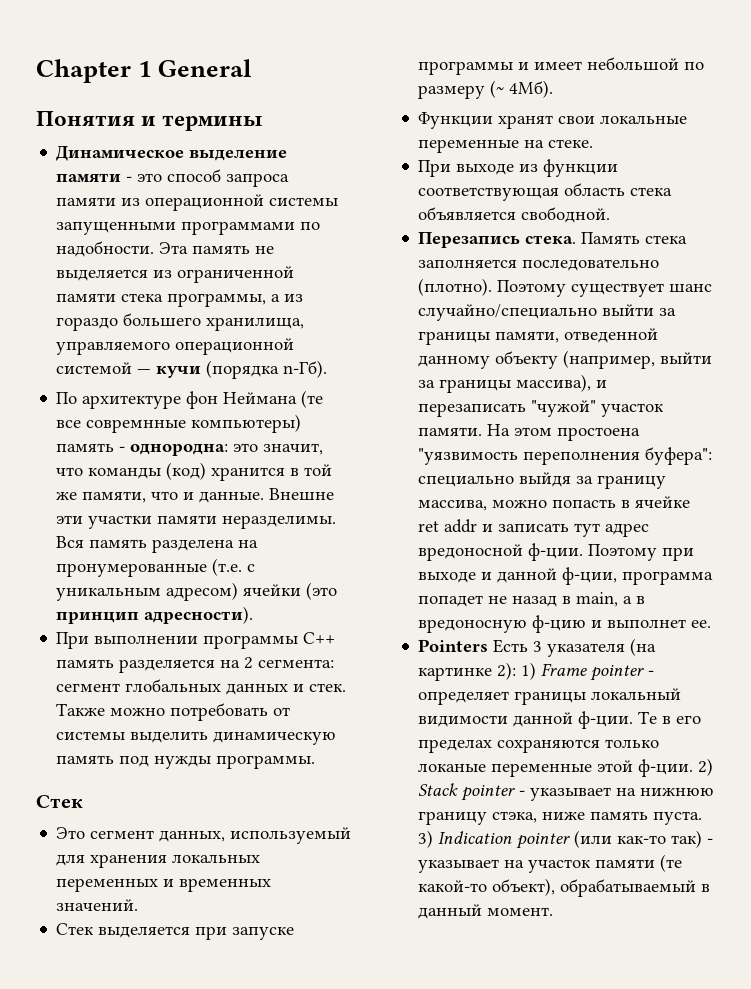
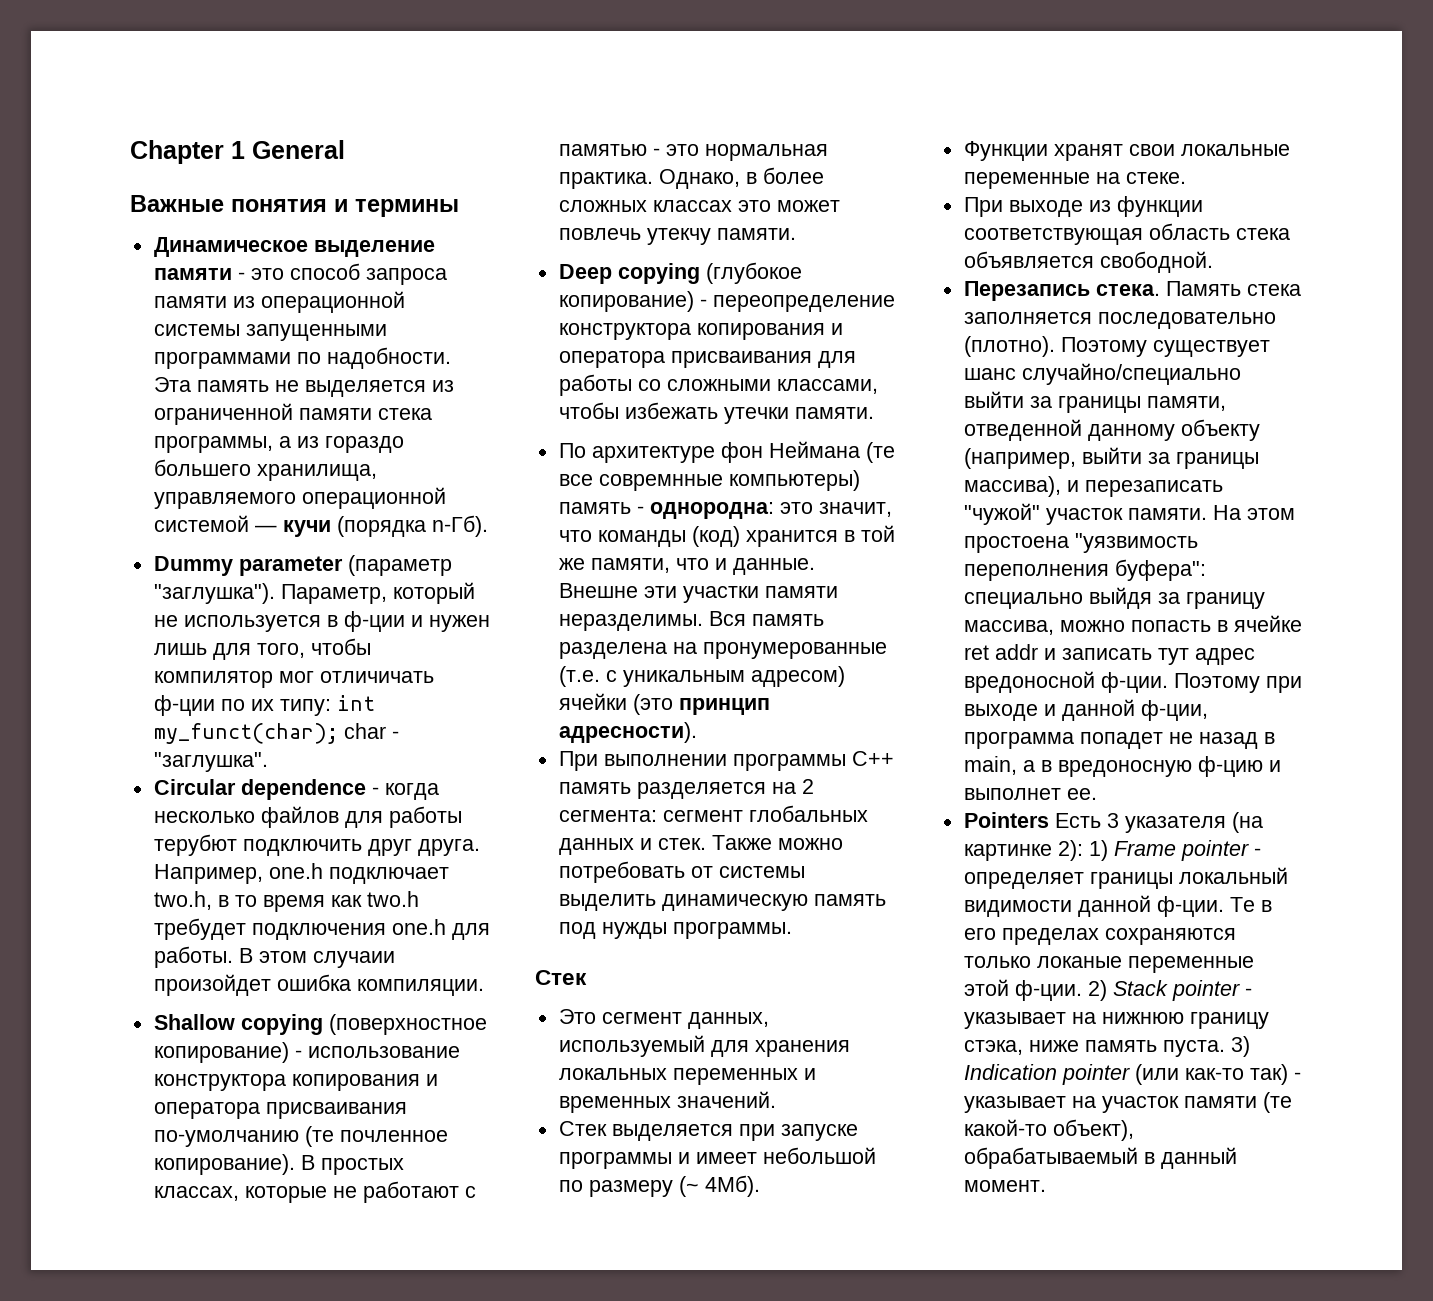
- Понятия и термины
+ Важные понятия и термины
+ Dummy parameter (параметр "заглушка"). Параметр, который не используется в ф-ции и нужен лишь для того, чтобы компилятор мог отличичать ф-ции по их типу: int my_funct(char); char - "заглушка".
+ Circular dependence - когда несколько файлов для работы терубют подключить друг друга. Например, one.h подключает two.h, в то время как two.h требудет подключения one.h для работы. В этом случаии произойдет ошибка компиляции.
+ Shallow copying (поверхностное копирование) - использование конструктора копирования и оператора присваивания по-умолчанию (те почленное копирование). В простых классах, которые не работают с памятью - это нормальная практика. Однако, в более сложных классах это может повлечь утекчу памяти.
+ Deep copying (глубокое копирование) - переопределение конструктора копирования и оператора присваивания для работы со сложными классами, чтобы избежать утечки памяти.

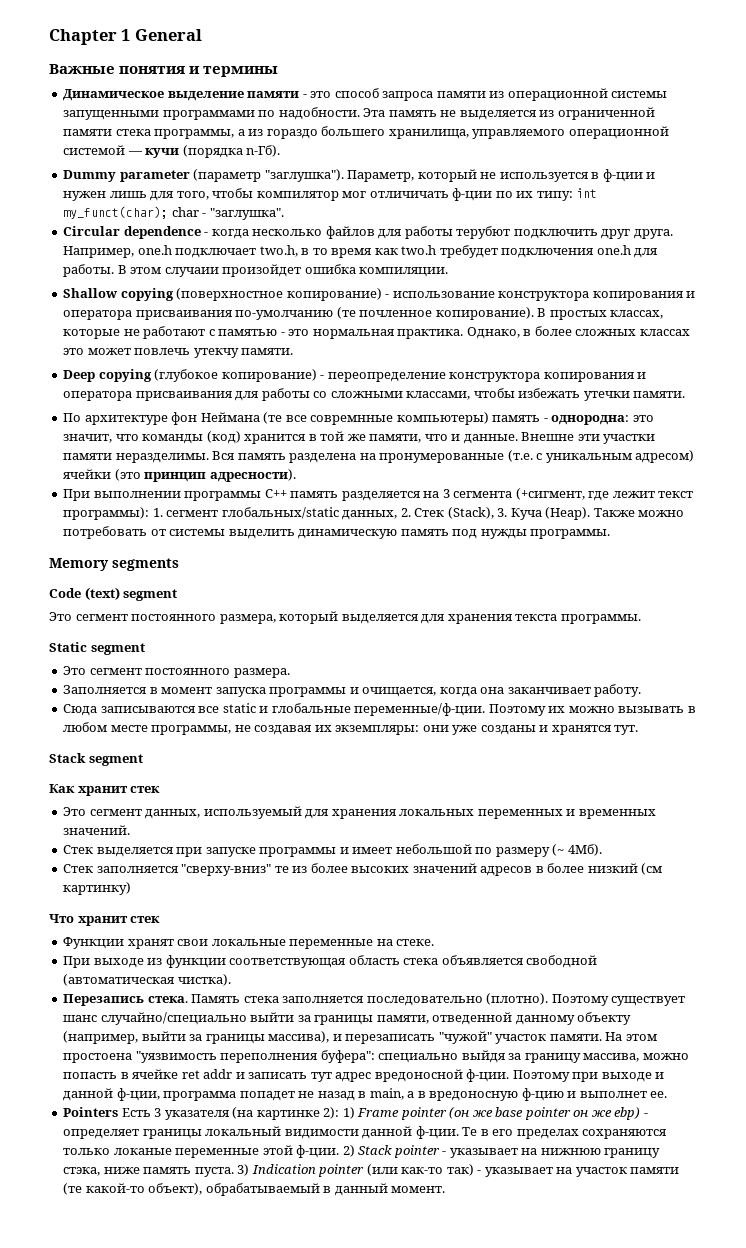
- При выполнении программы C++ память разделяется на 2 сегмента: сегмент глобальных данных и стек.
+ При выполнении программы C++ память разделяется на 3 сегмента (+сигмент, где лежит текст программы): 1. сегмент глобальных/static данных, 2. Стек (Stack), 3. Куча (Heap).
  Также можно потребовать от системы выделить динамическую память под нужды программы.
- Стек
+ Memory segments
+ Code (text) segment
+ Это сегмент постоянного размера, который выделяется для хранения текста программы.
+ Static segment
+ Это сегмент постоянного размера.
+ Заполняется в момент запуска программы и очищается, когда она заканчивает работу.
+ Сюда записываются все static и глобальные переменные/ф-ции. Поэтому их можно вызывать в любом месте программы, не создавая их экземпляры: они уже созданы и хранятся тут.
+ Stack segment
+ Как хранит стек
+ Стек заполняется "сверху-вниз" те из более высоких значений адресов в более низкий (см картинку)
+ Что хранит стек
- При выходе из функции соответствующая область стека объявляется свободной.
+ При выходе из функции соответствующая область стека объявляется свободной (автоматическая чистка).
- Pointers Есть 3 указателя (на картинке 2): 1) Frame pointer - определяет границы локальный видимости данной ф-ции.
+ Pointers Есть 3 указателя (на картинке 2): 1) Frame pointer (он же base pointer он же ebp) - определяет границы локальный видимости данной ф-ции.

